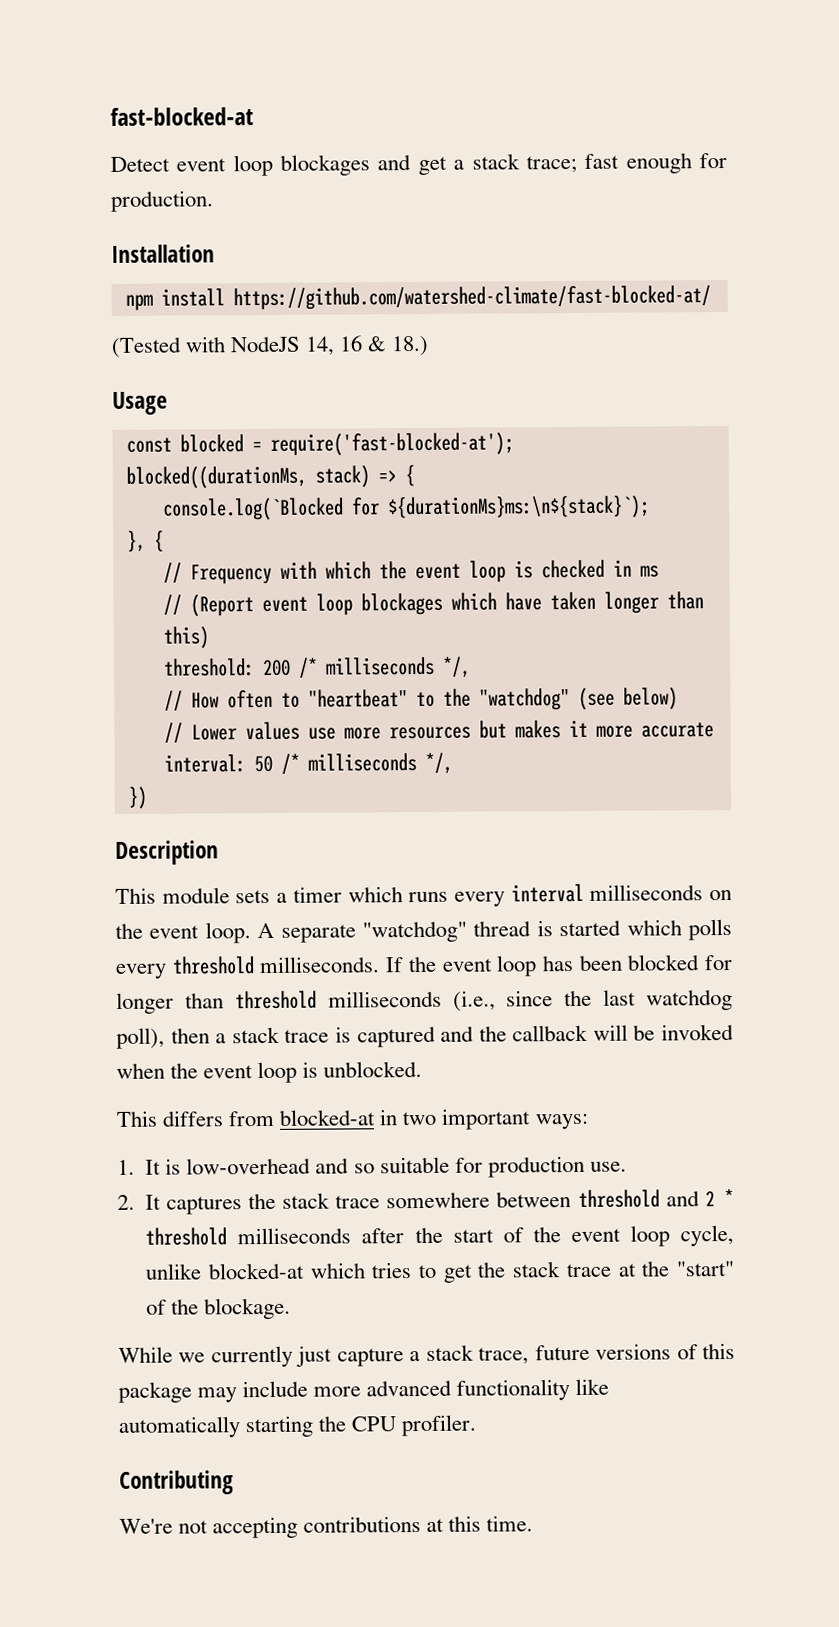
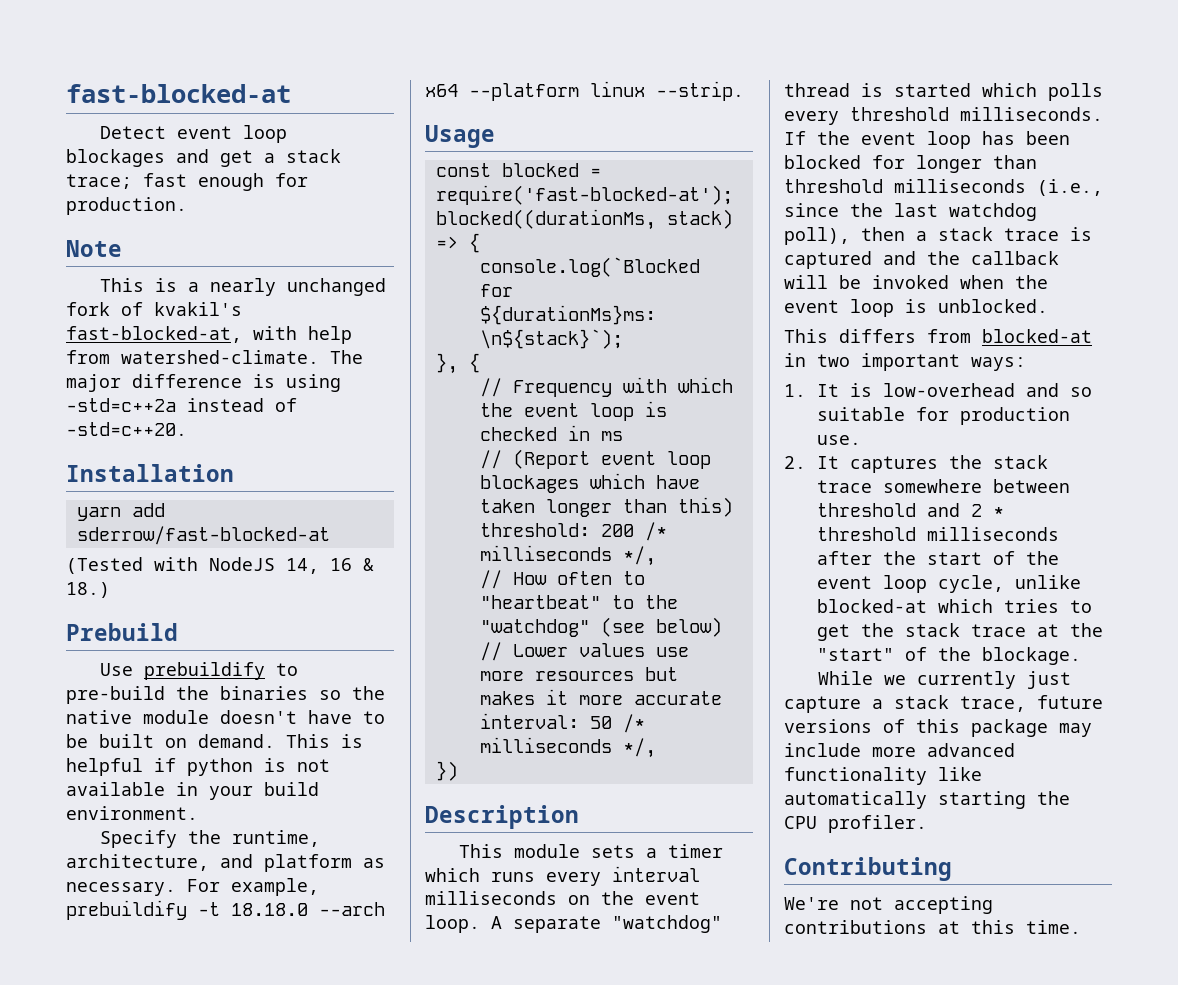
+ Note
+ This is a nearly unchanged fork of kvakil's fast-blocked-at, with help from watershed-climate. The major difference is using -std=c++2a instead of -std=c++20.
  Installation
- npm install https://github.com/watershed-climate/fast-blocked-at/
+ yarn add sderrow/fast-blocked-at
+ Prebuild
+ Use prebuildify to pre-build the binaries so the native module doesn't have to be built on demand. This is helpful if python is not available in your build environment.
+ Specify the runtime, architecture, and platform as necessary. For example, prebuildify -t 18.18.0 --arch x64 --platform linux --strip.

